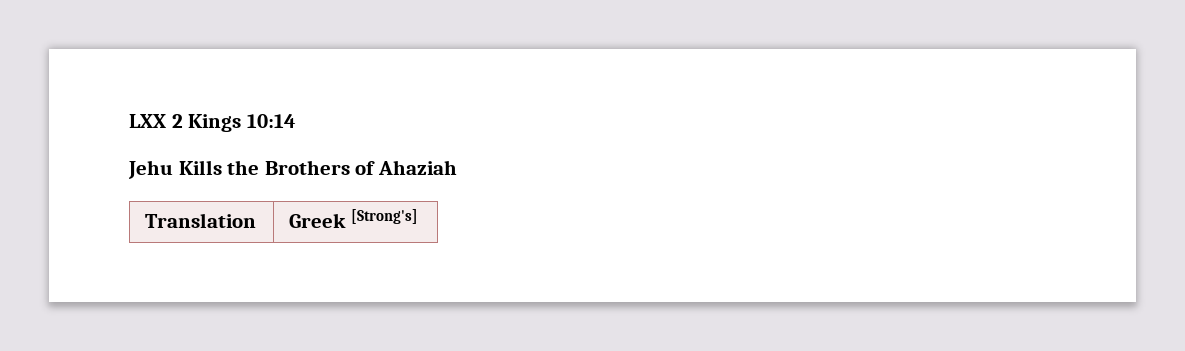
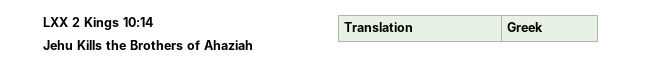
- Translation | Greek [Strong's]
+ Translation | Greek

